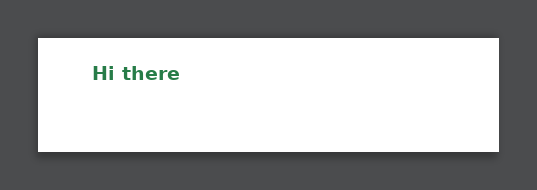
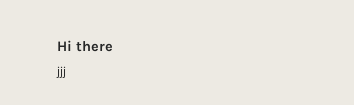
+ jjj

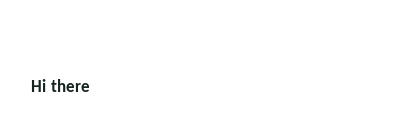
- jjj

